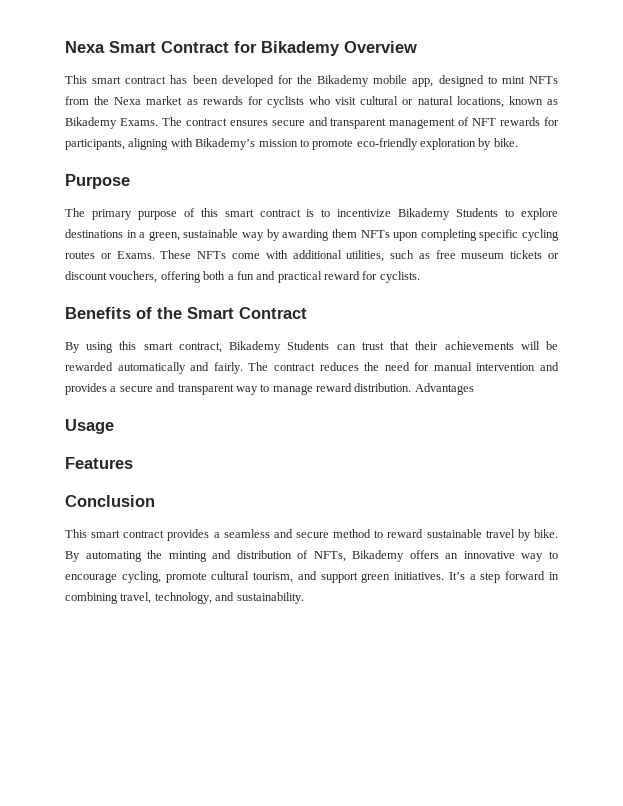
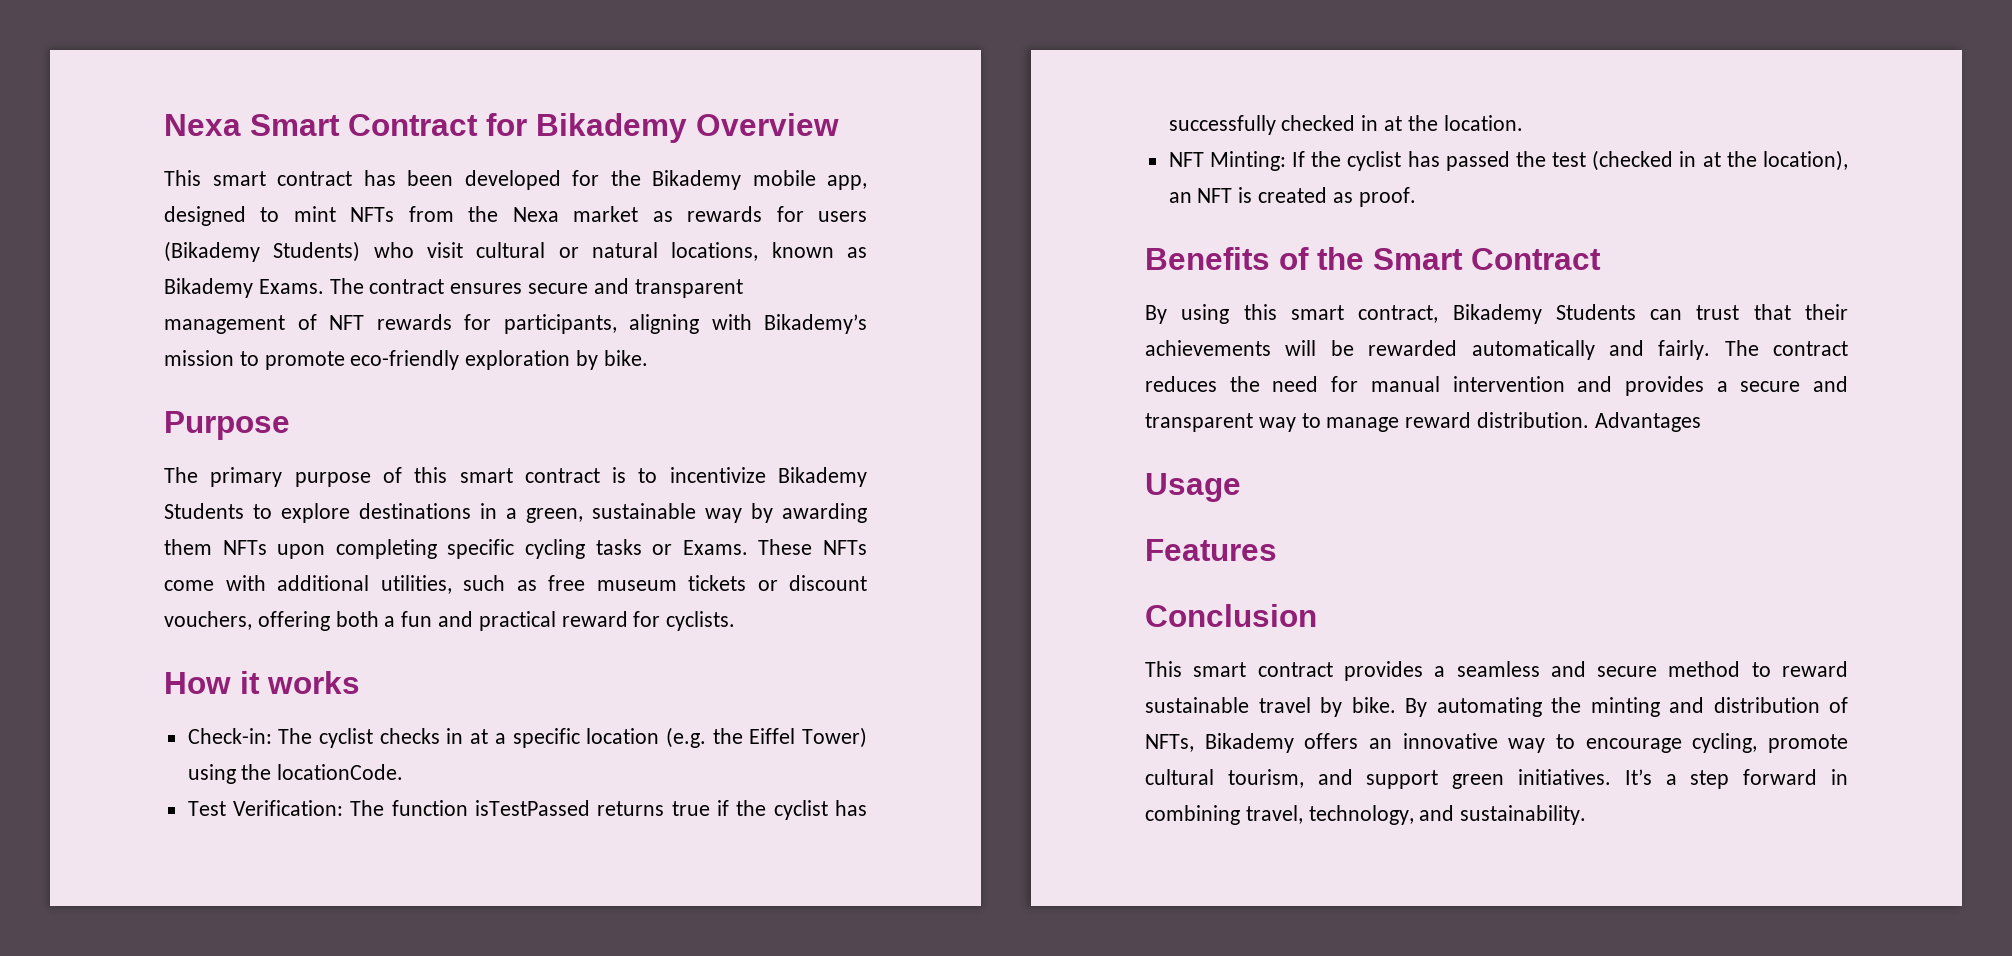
- This smart contract has been developed for the Bikademy mobile app, designed to mint NFTs from the Nexa market as rewards for cyclists who visit cultural or natural locations, known as Bikademy Exams.
+ This smart contract has been developed for the Bikademy mobile app, designed to mint NFTs from the Nexa market as rewards for users (Bikademy Students) who visit cultural or natural locations, known as Bikademy Exams.
- The primary purpose of this smart contract is to incentivize Bikademy Students to explore destinations in a green, sustainable way by awarding them NFTs upon completing specific cycling routes or Exams.
+ The primary purpose of this smart contract is to incentivize Bikademy Students to explore destinations in a green, sustainable way by awarding them NFTs upon completing specific cycling tasks or Exams.
+ How it works
+ Check-in: The cyclist checks in at a specific location (e.g. the Eiffel Tower) using the locationCode.
+ Test Verification: The function isTestPassed returns true if the cyclist has successfully checked in at the location.
+ NFT Minting: If the cyclist has passed the test (checked in at the location), an NFT is created as proof.

